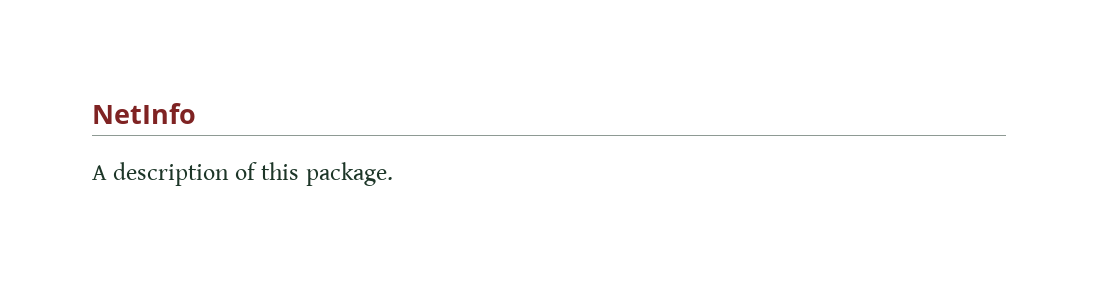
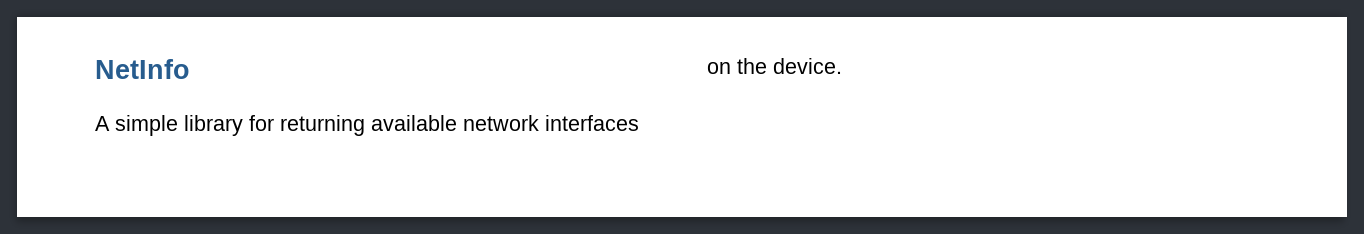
- A description of this package.
+ A simple library for returning available network interfaces on the device.

